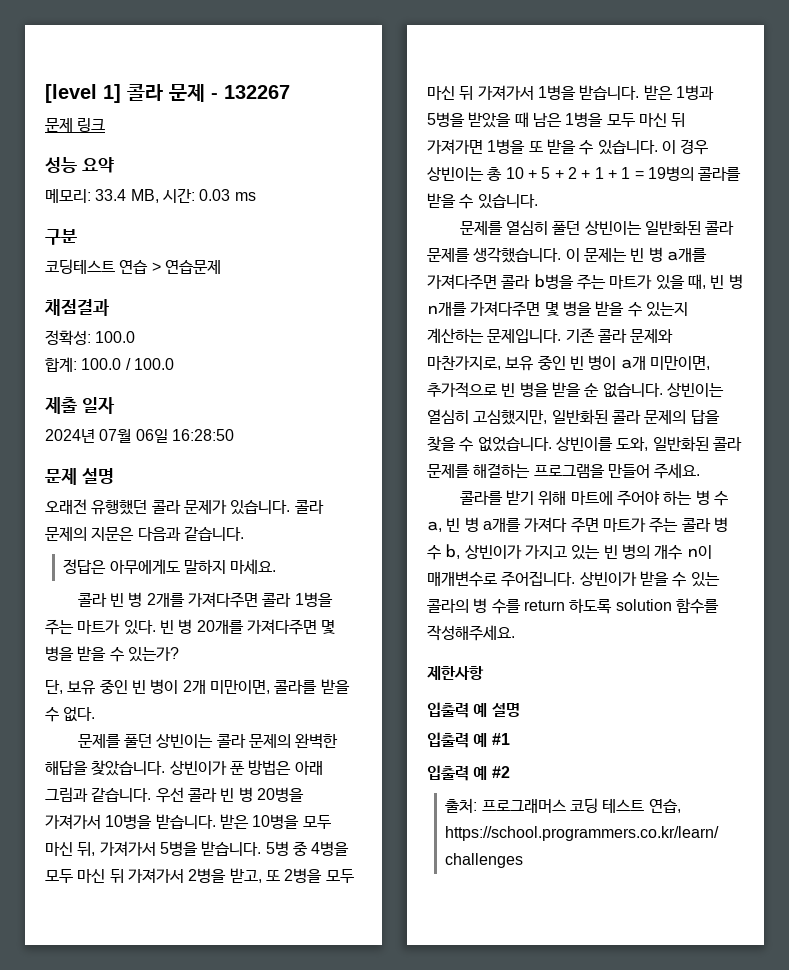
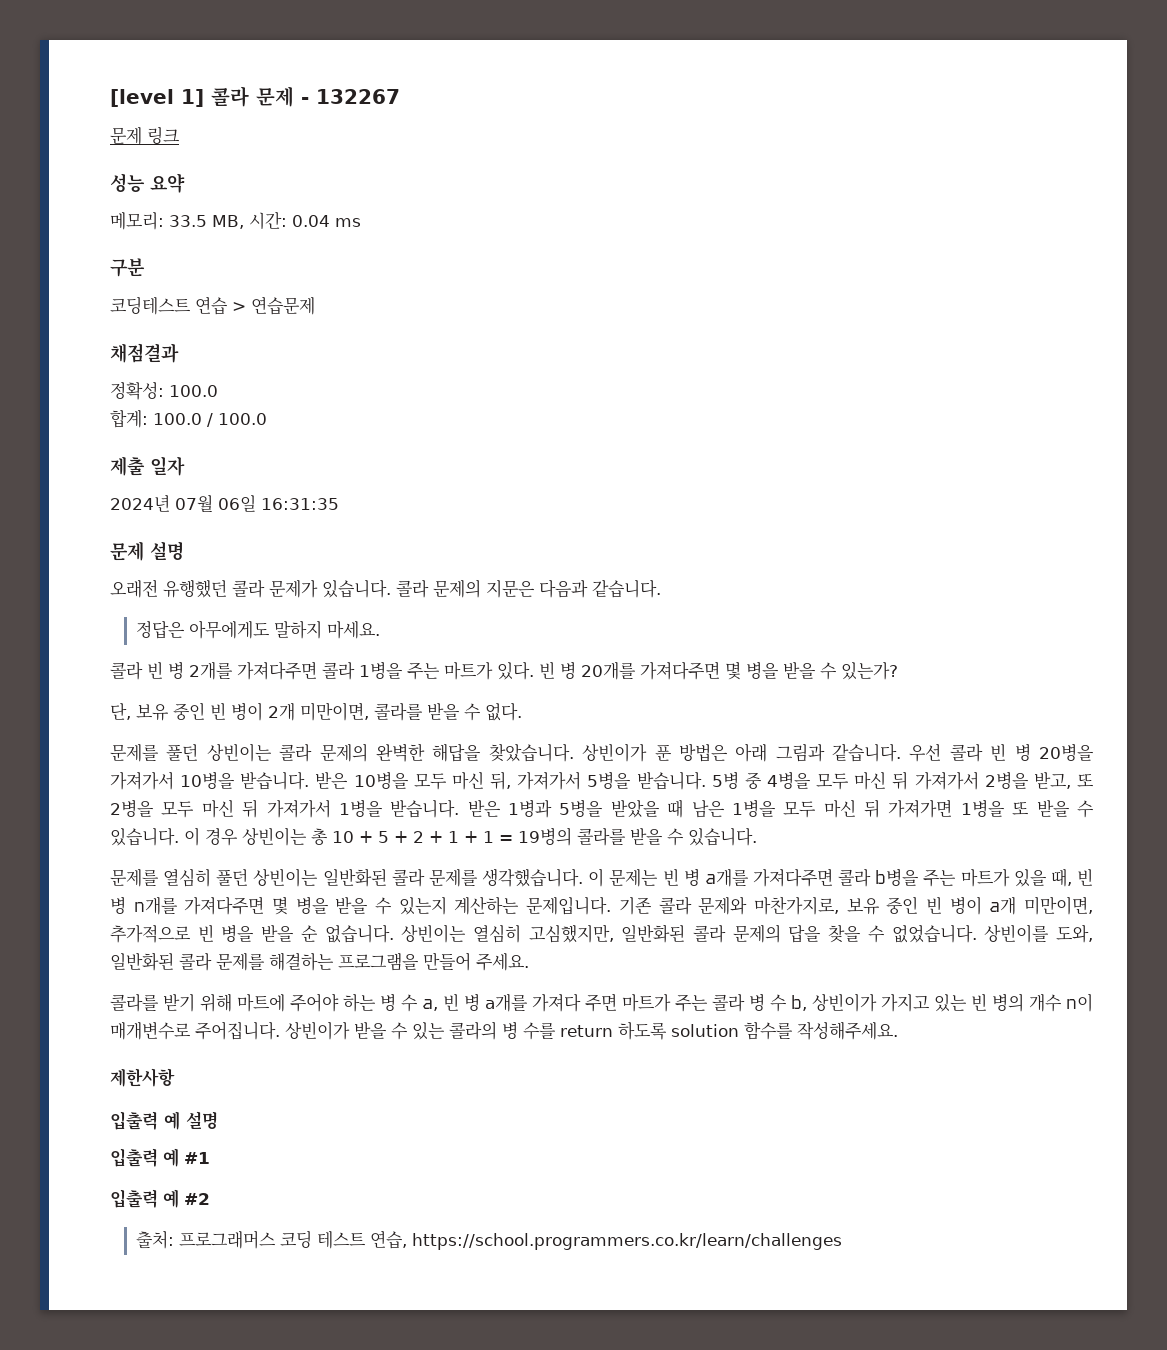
- 메모리: 33.4 MB, 시간: 0.03 ms
+ 메모리: 33.5 MB, 시간: 0.04 ms
- 2024년 07월 06일 16:28:50
+ 2024년 07월 06일 16:31:35

